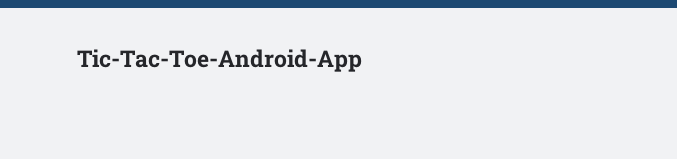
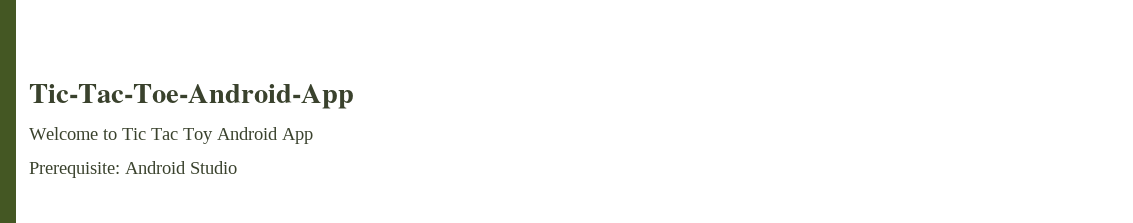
+ Welcome to Tic Tac Toy Android App
+ Prerequisite: Android Studio

